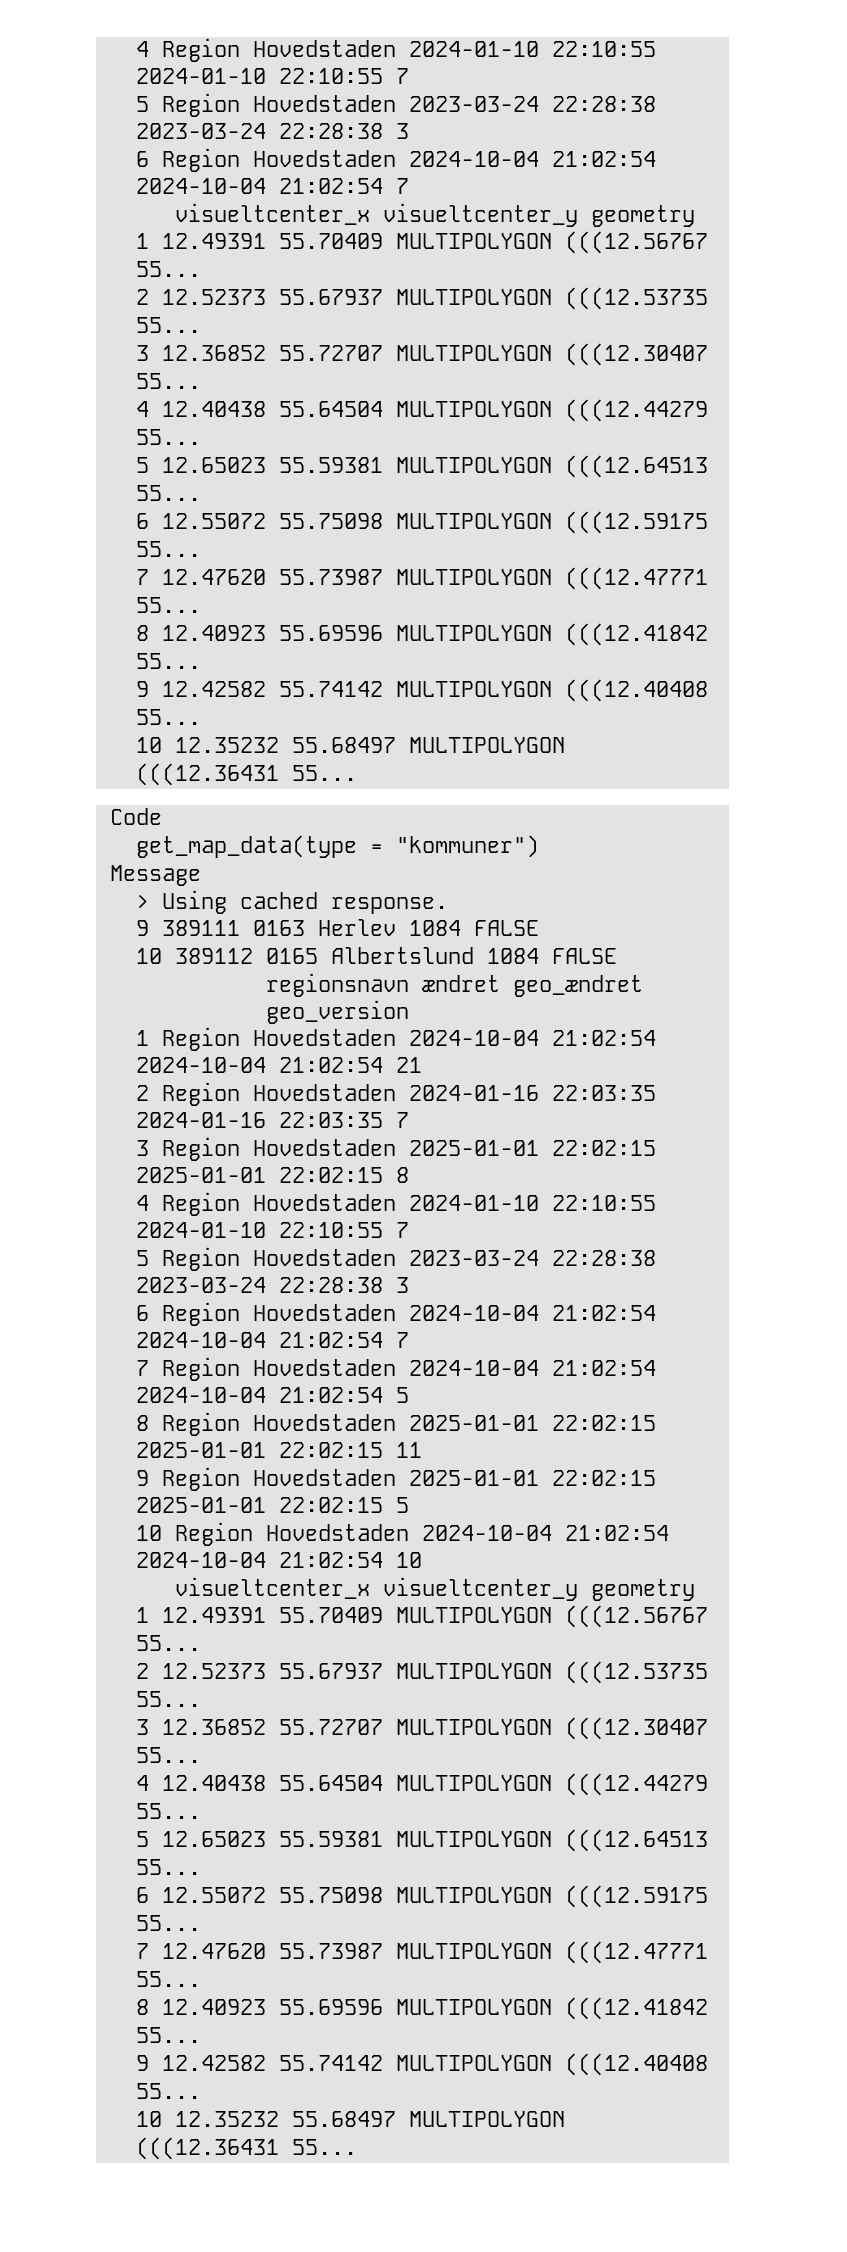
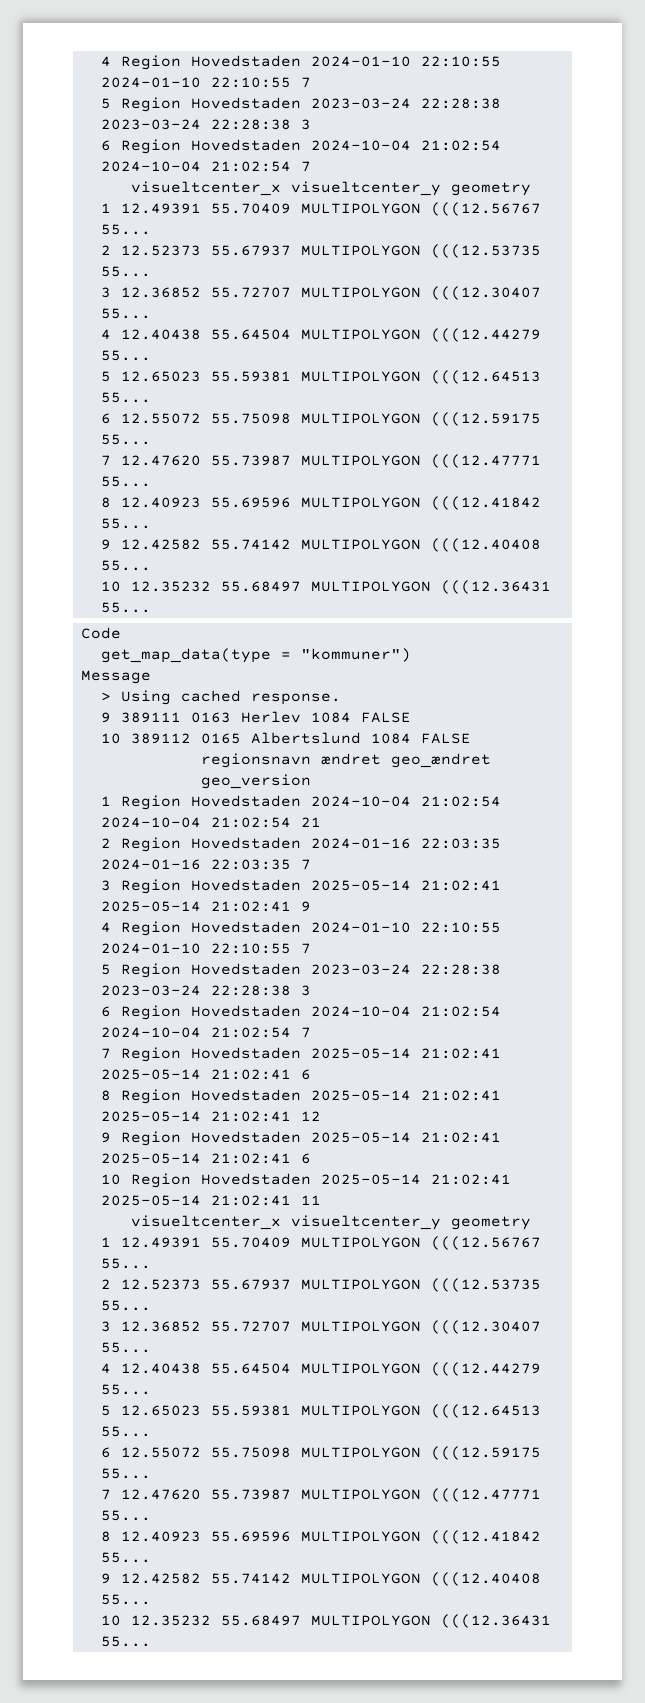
- 3 Region Hovedstaden 2025-01-01 22:02:15 2025-01-01 22:02:15 8
+ 3 Region Hovedstaden 2025-05-14 21:02:41 2025-05-14 21:02:41 9
- 7 Region Hovedstaden 2024-10-04 21:02:54 2024-10-04 21:02:54 5
- 8 Region Hovedstaden 2025-01-01 22:02:15 2025-01-01 22:02:15 11
- 9 Region Hovedstaden 2025-01-01 22:02:15 2025-01-01 22:02:15 5
- 10 Region Hovedstaden 2024-10-04 21:02:54 2024-10-04 21:02:54 10
+ 7 Region Hovedstaden 2025-05-14 21:02:41 2025-05-14 21:02:41 6
+ 8 Region Hovedstaden 2025-05-14 21:02:41 2025-05-14 21:02:41 12
+ 9 Region Hovedstaden 2025-05-14 21:02:41 2025-05-14 21:02:41 6
+ 10 Region Hovedstaden 2025-05-14 21:02:41 2025-05-14 21:02:41 11

